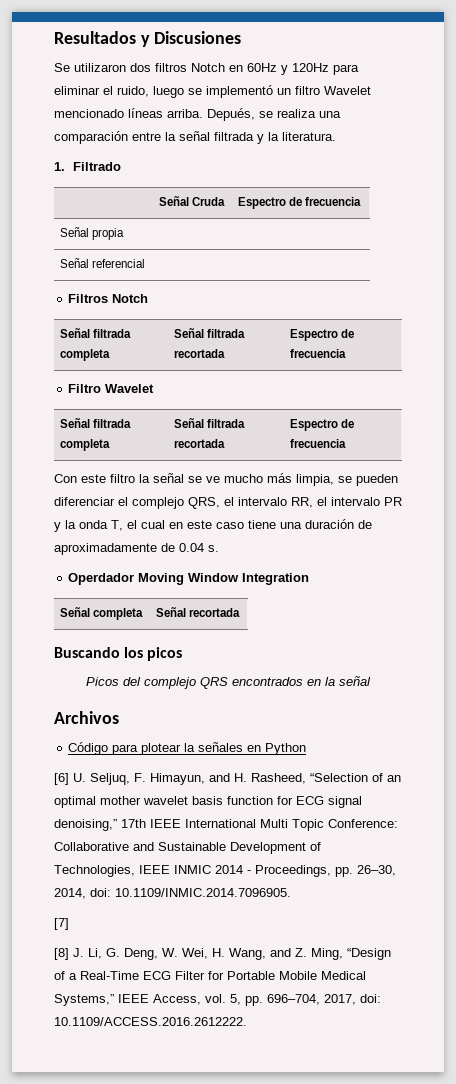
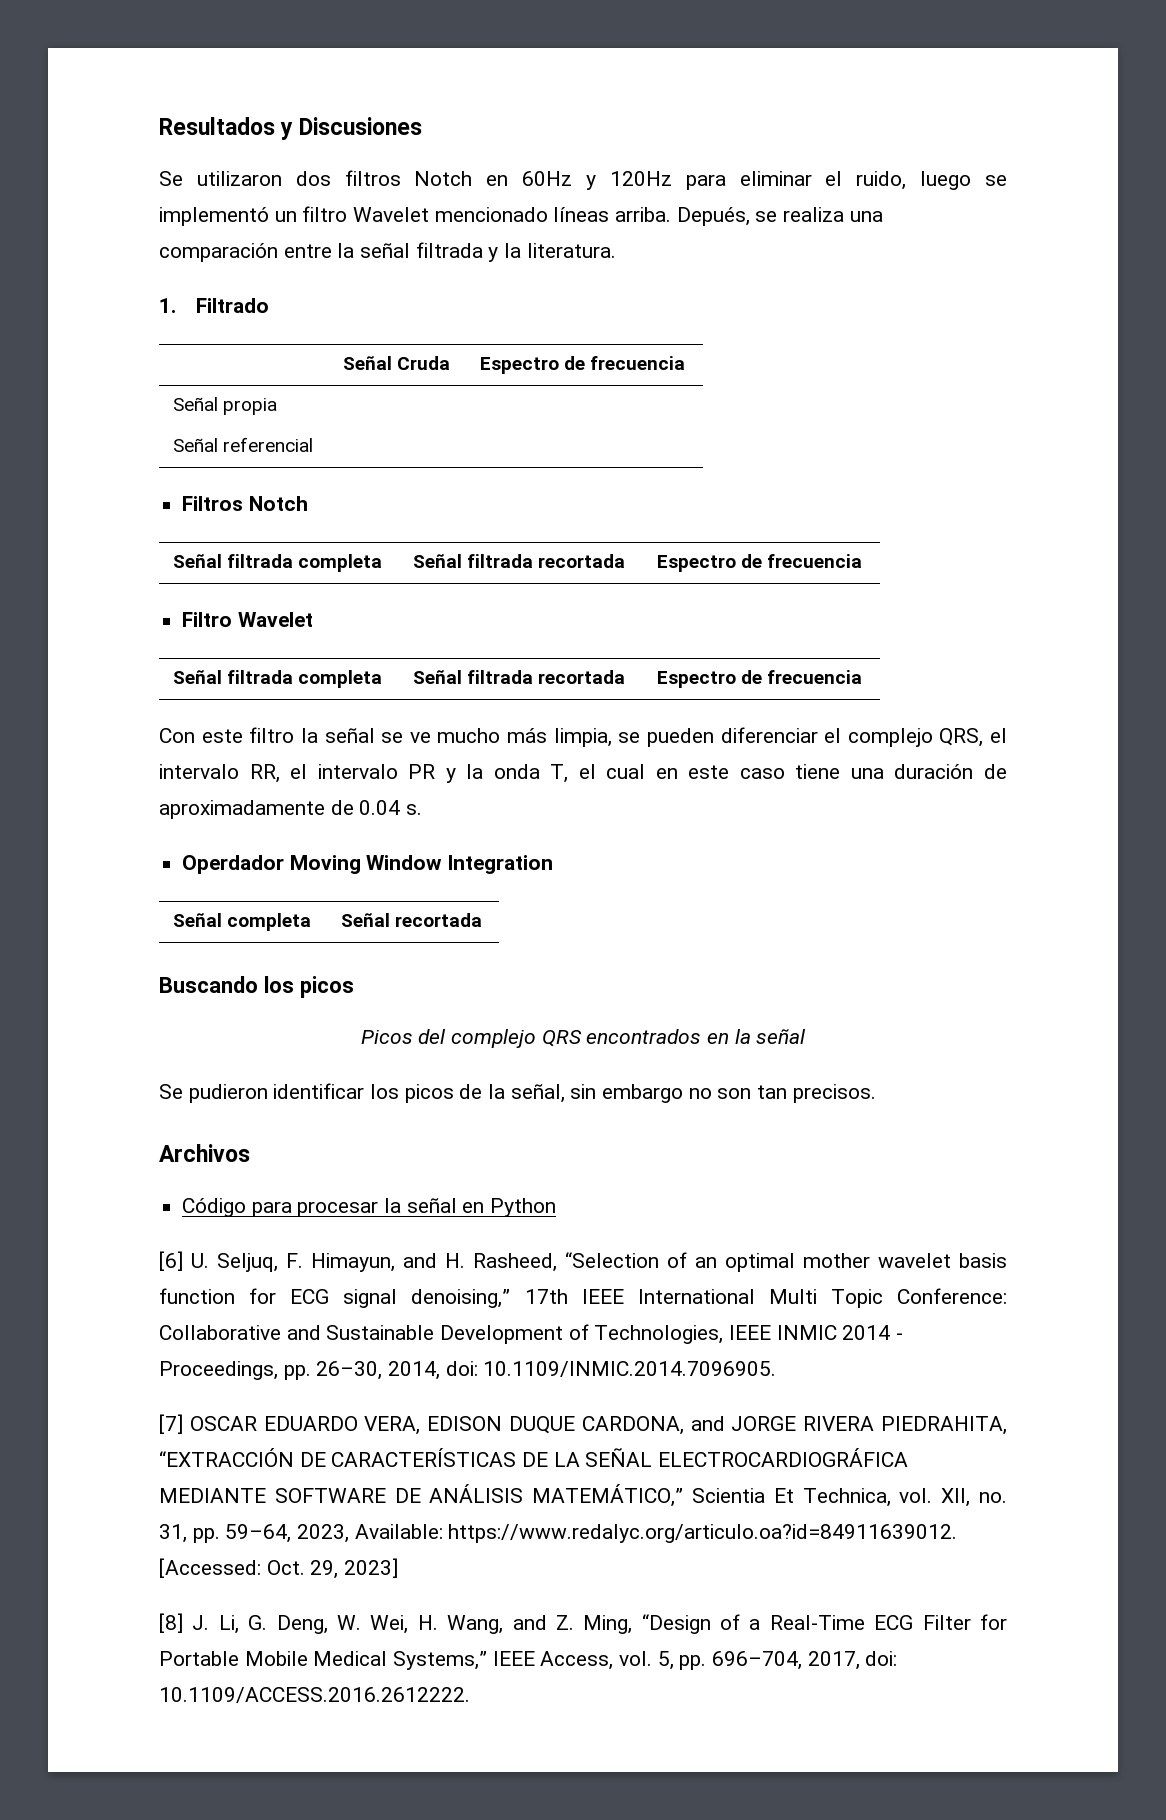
+ Se pudieron identificar los picos de la señal, sin embargo no son tan precisos.
- Código para plotear la señales en Python
+ Código para procesar la señal en Python
- [7]
+ [7] OSCAR EDUARDO VERA, EDISON DUQUE CARDONA, and JORGE RIVERA PIEDRAHITA, “EXTRACCIÓN DE CARACTERÍSTICAS DE LA SEÑAL ELECTROCARDIOGRÁFICA MEDIANTE SOFTWARE DE ANÁLISIS MATEMÁTICO,” Scientia Et Technica, vol. XII, no. 31, pp. 59–64, 2023, Available: https://www.redalyc.org/articulo.oa?id=84911639012. [Accessed: Oct. 29, 2023]

